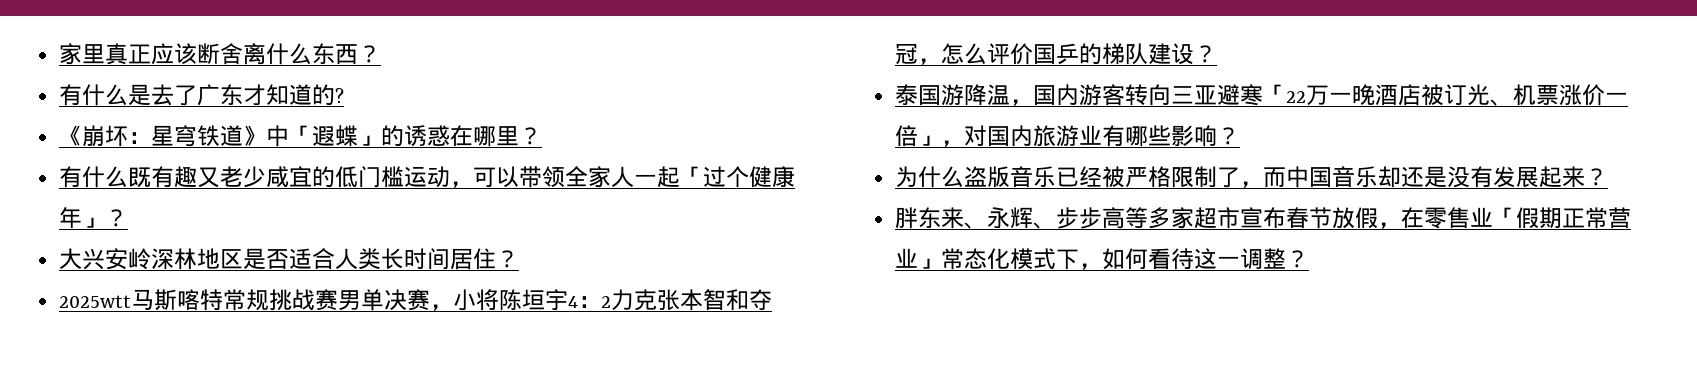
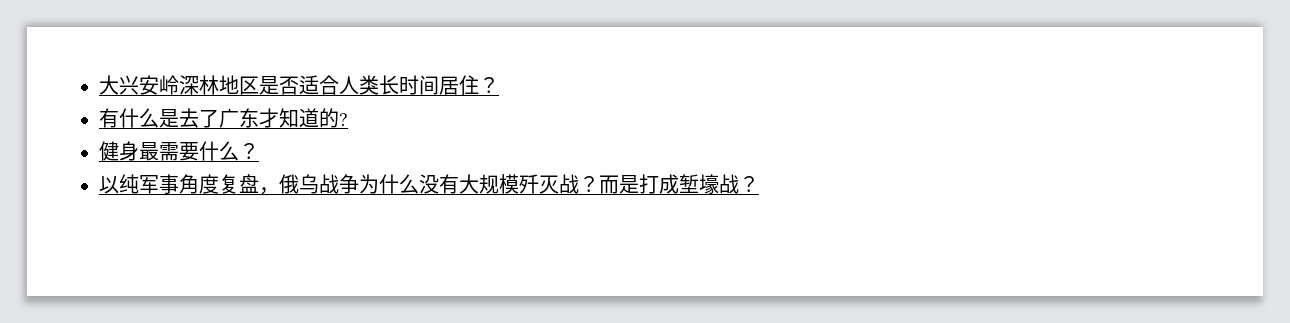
- 家里真正应该断舍离什么东西？
- 有什么是去了广东才知道的?
- 《崩坏：星穹铁道》中「遐蝶」的诱惑在哪里？
- 有什么既有趣又老少咸宜的低门槛运动，可以带领全家人一起「过个健康年」？
- 2025wtt马斯喀特常规挑战赛男单决赛，小将陈垣宇4：2力克张本智和夺冠，怎么评价国乒的梯队建设？
- 泰国游降温，国内游客转向三亚避寒「22万一晚酒店被订光、机票涨价一倍」，对国内旅游业有哪些影响？
- 为什么盗版音乐已经被严格限制了，而中国音乐却还是没有发展起来？
- 胖东来、永辉、步步高等多家超市宣布春节放假，在零售业「假期正常营业」常态化模式下，如何看待这一调整？
+ 有什么是去了广东才知道的?
+ 健身最需要什么？
+ 以纯军事角度复盘，俄乌战争为什么没有大规模歼灭战？而是打成堑壕战？

